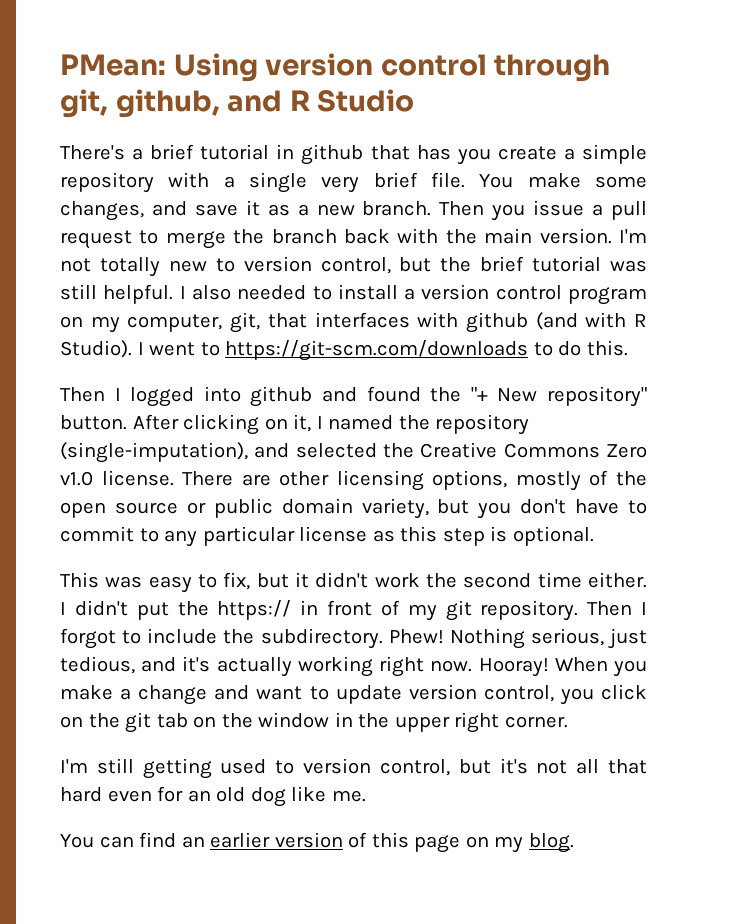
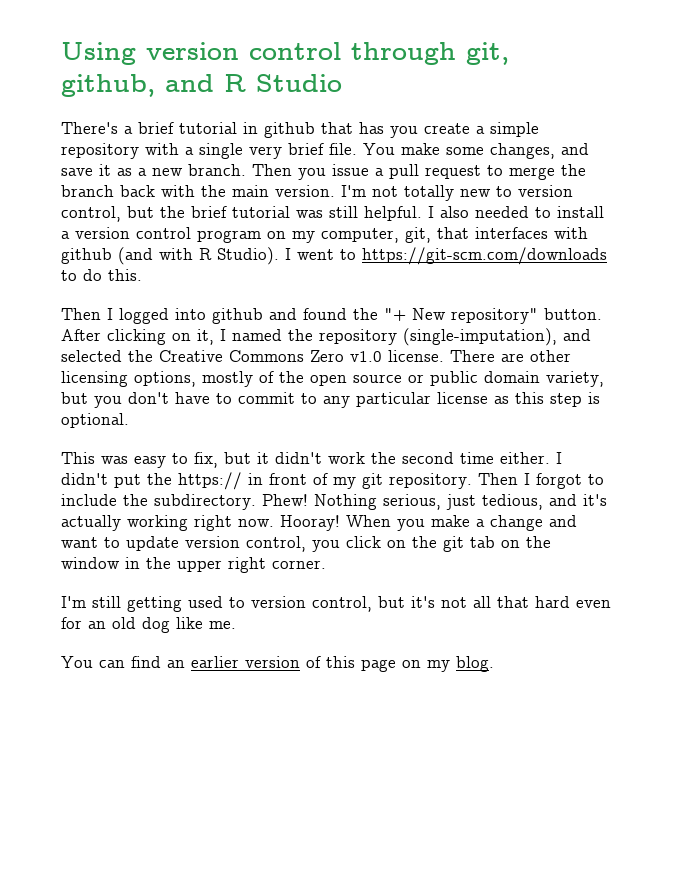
- PMean: Using version control through git, github, and R Studio
+ Using version control through git, github, and R Studio

